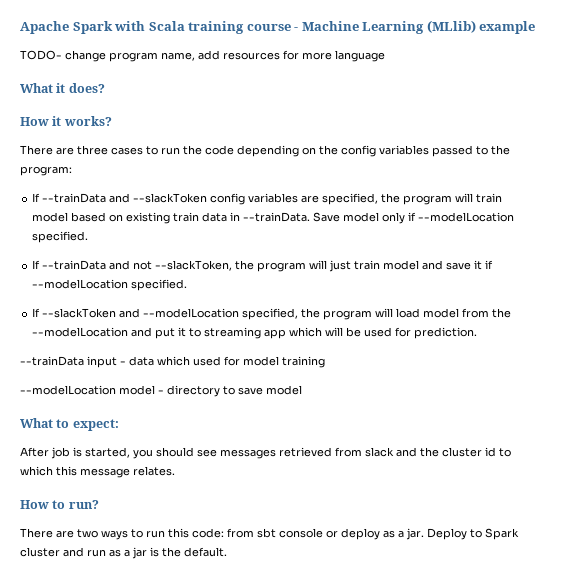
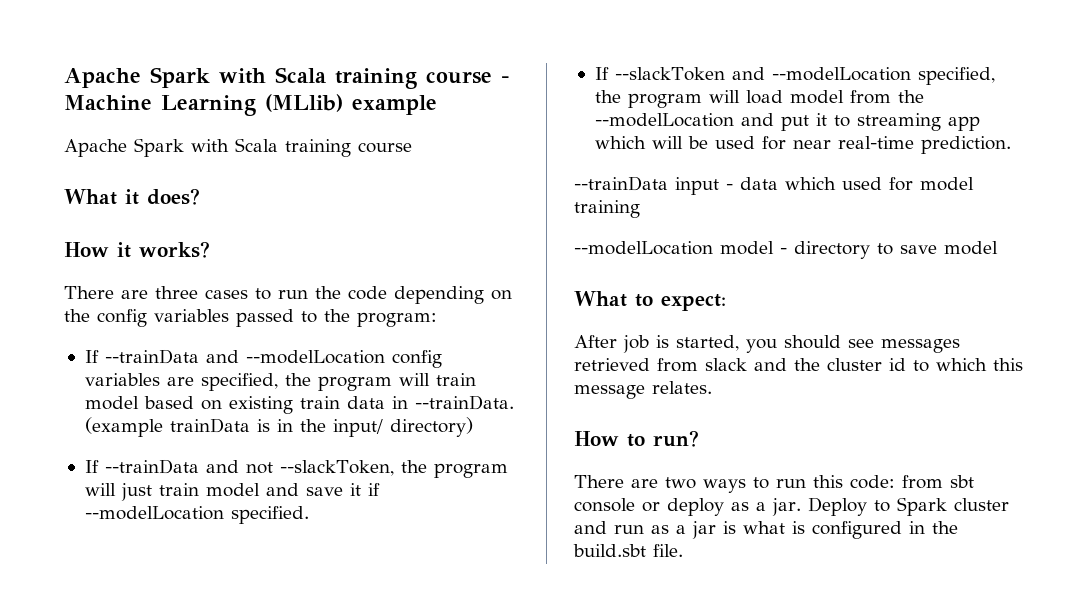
  Apache Spark with Scala training course - Machine Learning (MLlib) example
- TODO- change program name, add resources for more language
+ Apache Spark with Scala training course
- If --trainData and --slackToken config variables are specified, the program will train model based on existing train data in --trainData.
+ If --trainData and --modelLocation config variables are specified, the program will train model based on existing train data in --trainData.
- Save model only if --modelLocation specified.
+ (example trainData is in the input/ directory)
- If --slackToken and --modelLocation specified, the program will load model from the --modelLocation and put it to streaming app which will be used for prediction.
+ If --slackToken and --modelLocation specified, the program will load model from the --modelLocation and put it to streaming app which will be used for near real-time prediction.
- Deploy to Spark cluster and run as a jar is the default.
+ Deploy to Spark cluster and run as a jar is what is configured in the build.sbt file.

